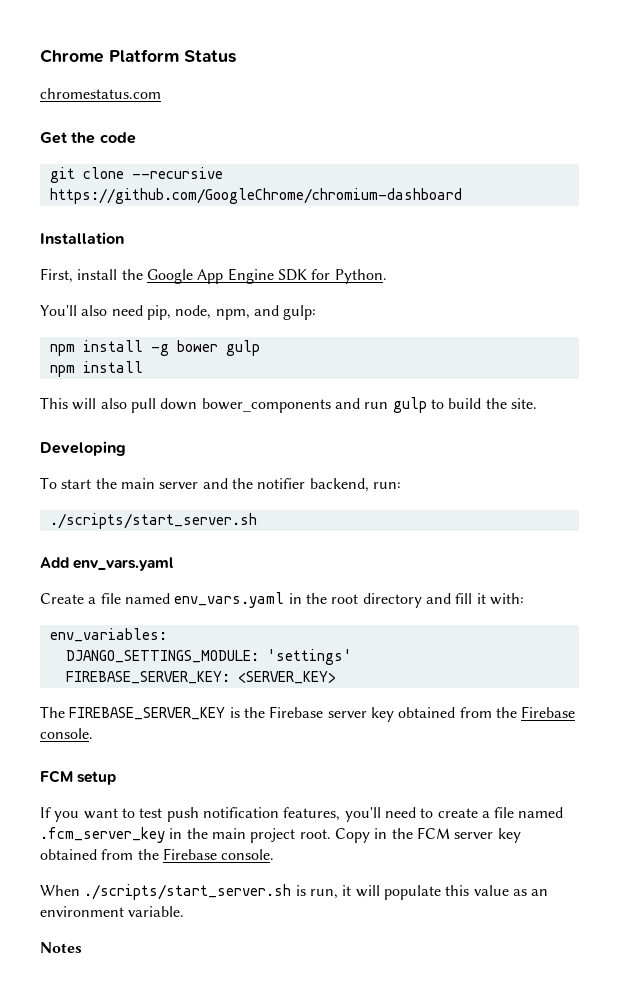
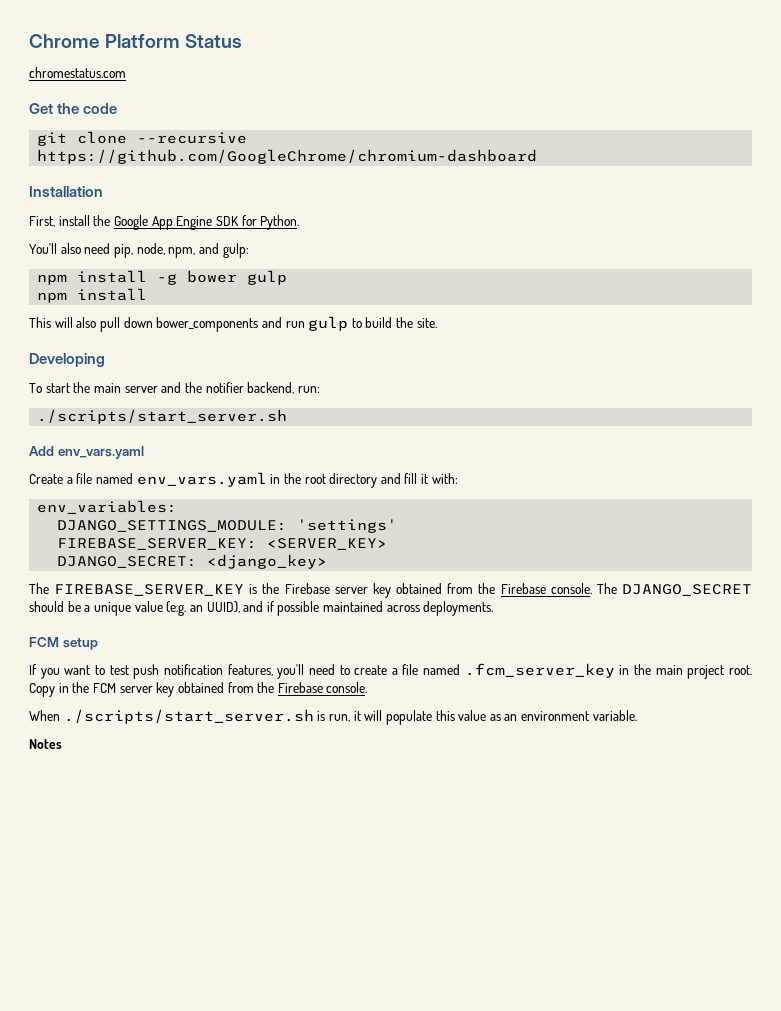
+ DJANGO_SECRET: <django_key>
+ The DJANGO_SECRET should be a unique value (e.g. an UUID), and if possible maintained across deployments.

